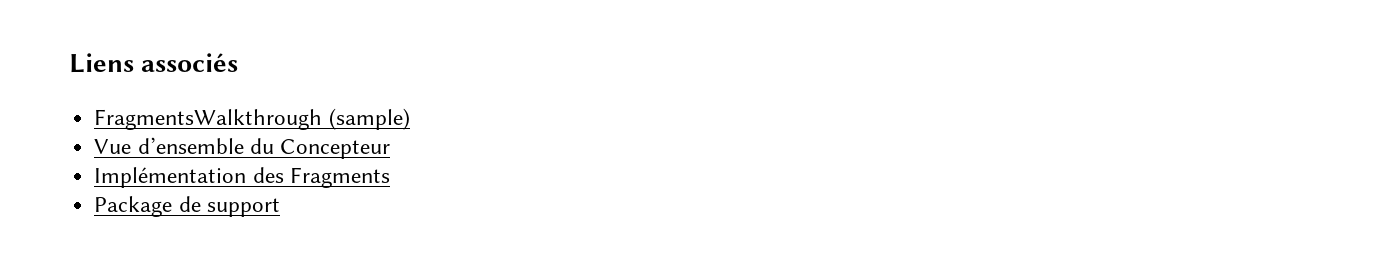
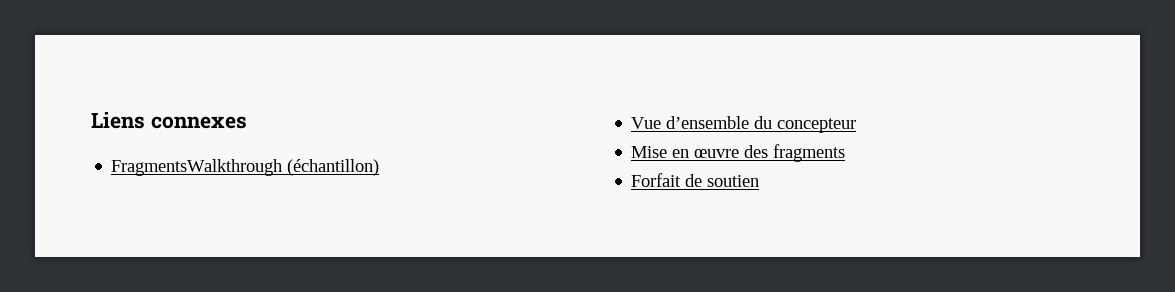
- Liens associés
+ Liens connexes
- FragmentsWalkthrough (sample)
+ FragmentsWalkthrough (échantillon)
- Vue d’ensemble du Concepteur
- Implémentation des Fragments
- Package de support
+ Vue d’ensemble du concepteur
+ Mise en œuvre des fragments
+ Forfait de soutien

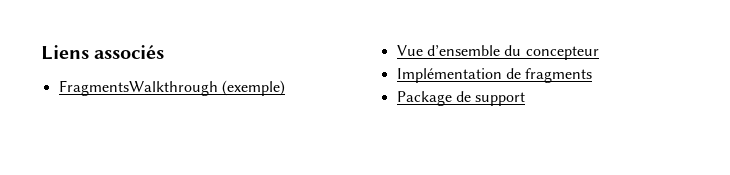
- Liens connexes
+ Liens associés
- FragmentsWalkthrough (échantillon)
+ FragmentsWalkthrough (exemple)
- Mise en œuvre des fragments
- Forfait de soutien
+ Implémentation de fragments
+ Package de support

